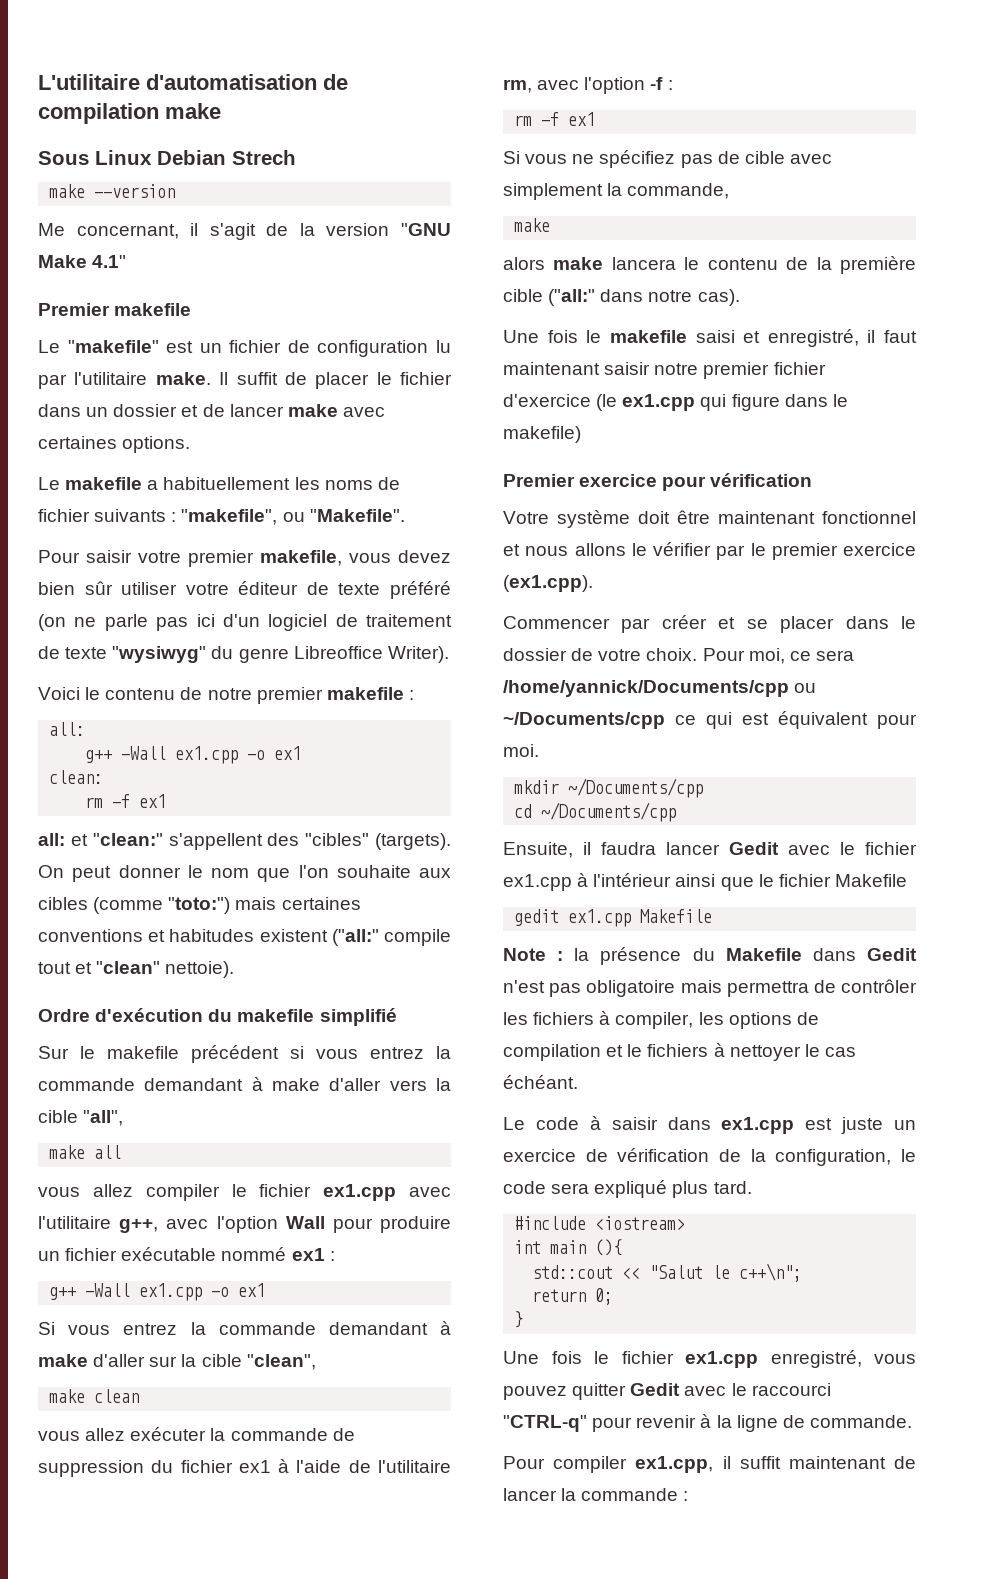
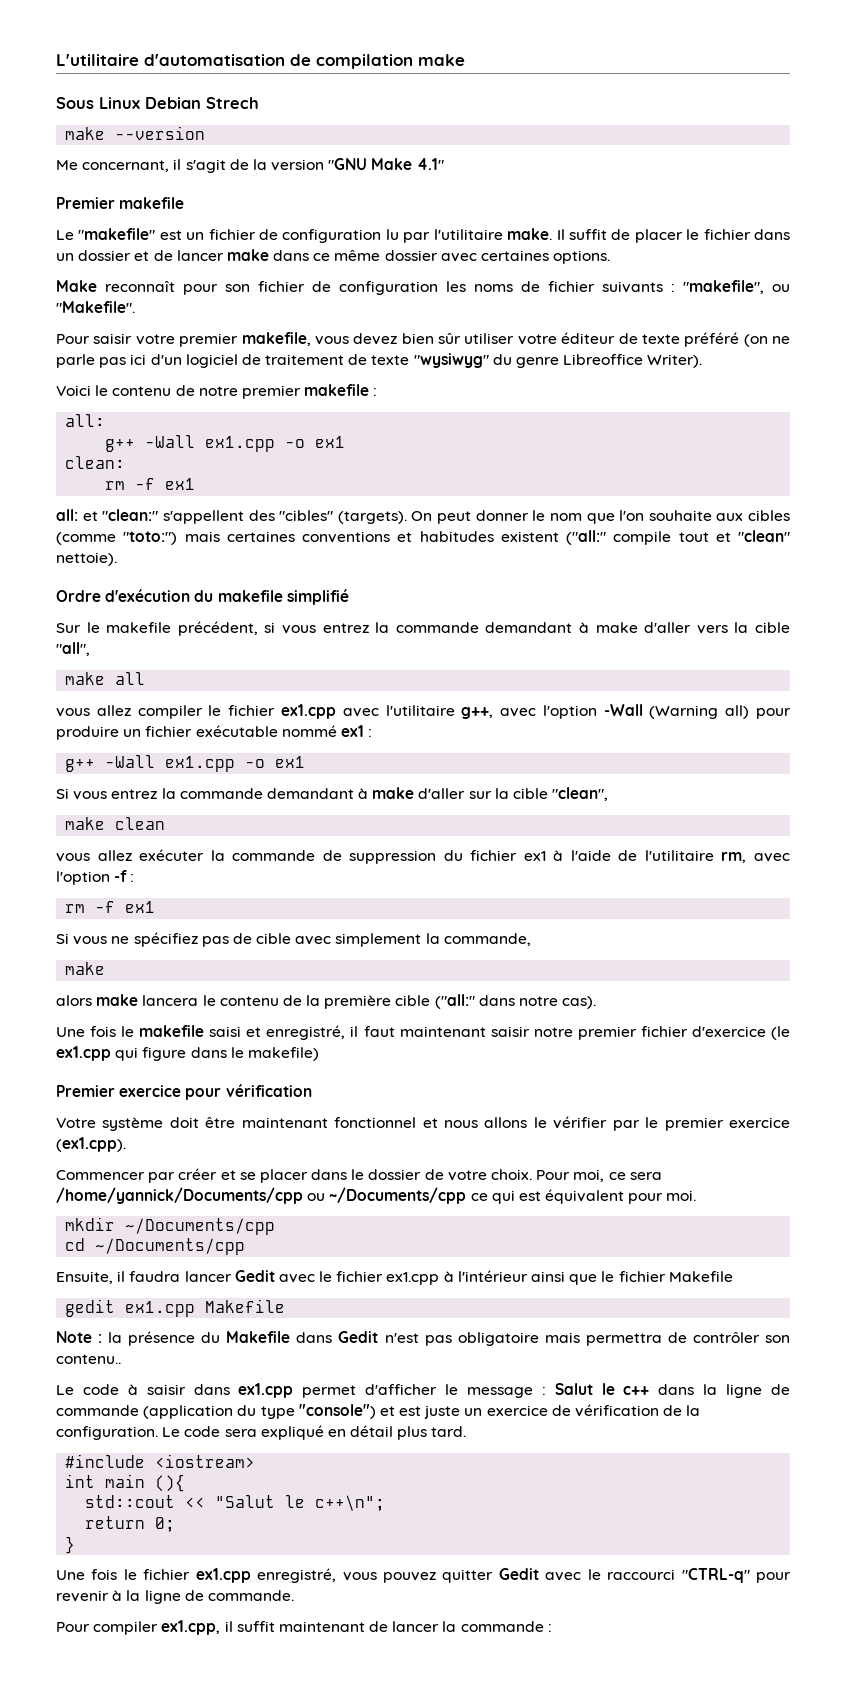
- Il suffit de placer le fichier dans un dossier et de lancer make avec certaines options.
+ Il suffit de placer le fichier dans un dossier et de lancer make dans ce même dossier avec certaines options.
- Le makefile a habituellement les noms de fichier suivants : "makefile", ou "Makefile".
+ Make reconnaît pour son fichier de configuration les noms de fichier suivants : "makefile", ou "Makefile".
- Sur le makefile précédent si vous entrez la commande demandant à make d'aller vers la cible "all",
+ Sur le makefile précédent, si vous entrez la commande demandant à make d'aller vers la cible "all",
- vous allez compiler le fichier ex1.cpp avec l'utilitaire g++, avec l'option Wall pour produire un fichier exécutable nommé ex1 :
+ vous allez compiler le fichier ex1.cpp avec l'utilitaire g++, avec l'option -Wall (Warning all) pour produire un fichier exécutable nommé ex1 :
- Note : la présence du Makefile dans Gedit n'est pas obligatoire mais permettra de contrôler les fichiers à compiler, les options de compilation et le fichiers à nettoyer le cas échéant.
+ Note : la présence du Makefile dans Gedit n'est pas obligatoire mais permettra de contrôler son contenu..
- Le code à saisir dans ex1.cpp est juste un exercice de vérification de la configuration, le code sera expliqué plus tard.
+ Le code à saisir dans ex1.cpp permet d'afficher le message : Salut le c++ dans la ligne de commande (application du type "console") et est juste un exercice de vérification de la configuration. Le code sera expliqué en détail plus tard.

